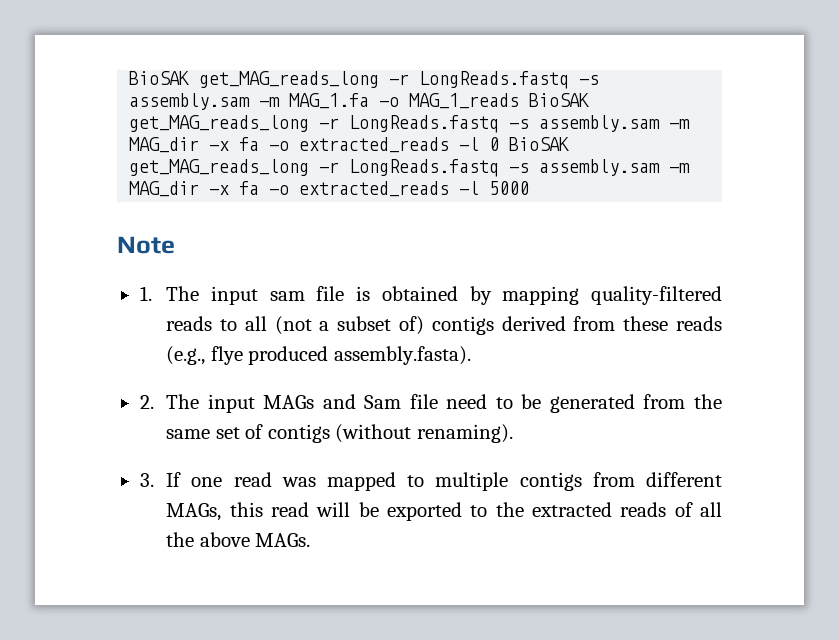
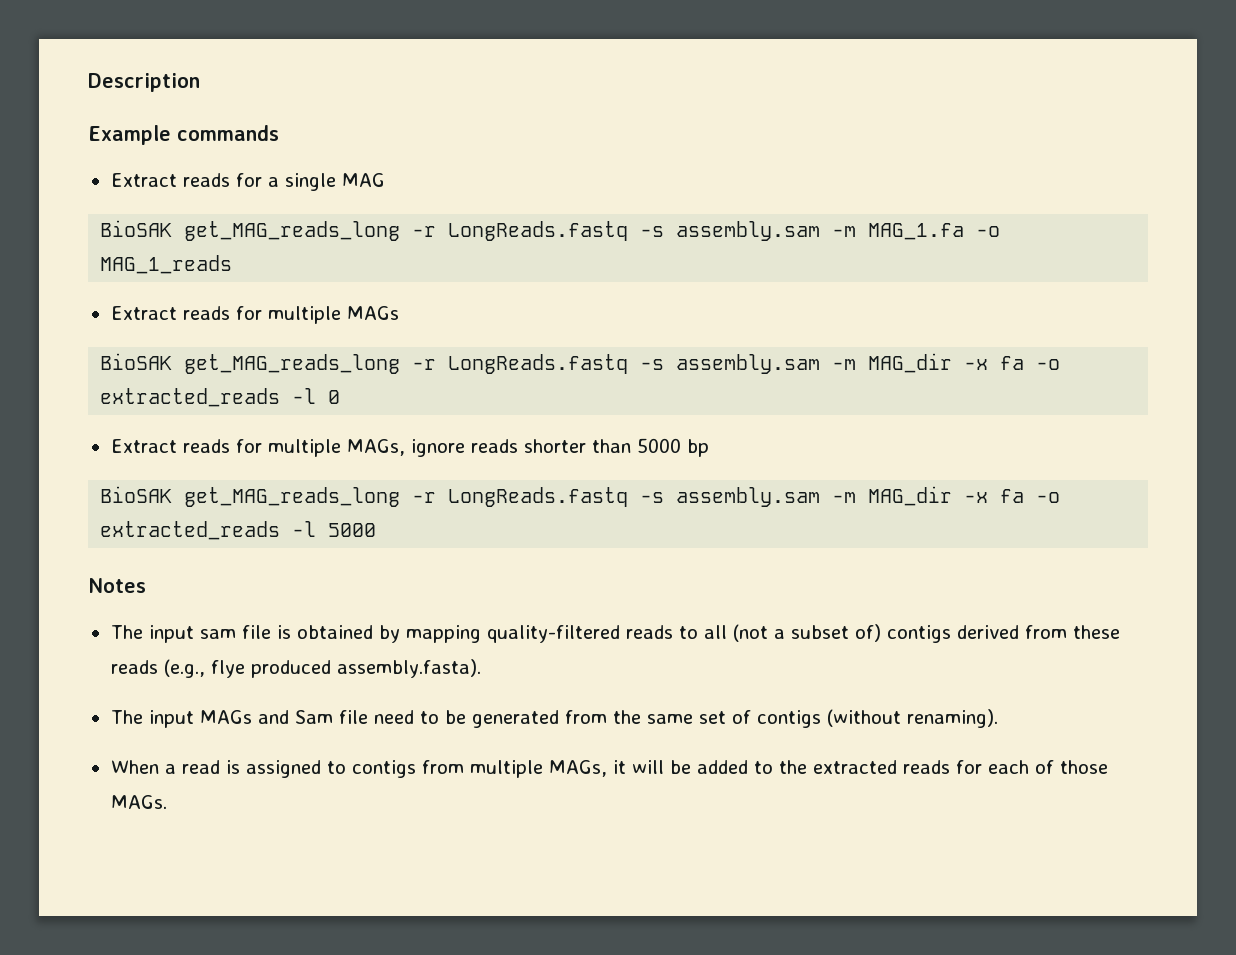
+ Description
+ Example commands
+ Extract reads for a single MAG
- BioSAK get_MAG_reads_long -r LongReads.fastq -s assembly.sam -m MAG_1.fa -o MAG_1_reads BioSAK get_MAG_reads_long -r LongReads.fastq -s assembly.sam -m MAG_dir -x fa -o extracted_reads -l 0 BioSAK get_MAG_reads_long -r LongReads.fastq -s assembly.sam -m MAG_dir -x fa -o extracted_reads -l 5000
+ BioSAK get_MAG_reads_long -r LongReads.fastq -s assembly.sam -m MAG_1.fa -o MAG_1_reads
+ Extract reads for multiple MAGs
+ BioSAK get_MAG_reads_long -r LongReads.fastq -s assembly.sam -m MAG_dir -x fa -o extracted_reads -l 0
+ Extract reads for multiple MAGs, ignore reads shorter than 5000 bp
+ BioSAK get_MAG_reads_long -r LongReads.fastq -s assembly.sam -m MAG_dir -x fa -o extracted_reads -l 5000
- Note
- 1. The input sam file is obtained by mapping quality-filtered reads to all (not a subset of) contigs derived from these reads (e.g., flye produced assembly.fasta).
+ Notes
+ The input sam file is obtained by mapping quality-filtered reads to all (not a subset of) contigs derived from these reads (e.g., flye produced assembly.fasta).
- 2. The input MAGs and Sam file need to be generated from the same set of contigs (without renaming).
+ The input MAGs and Sam file need to be generated from the same set of contigs (without renaming).
- 3. If one read was mapped to multiple contigs from different MAGs, this read will be exported to the extracted reads of all the above MAGs.
+ When a read is assigned to contigs from multiple MAGs, it will be added to the extracted reads for each of those MAGs.

